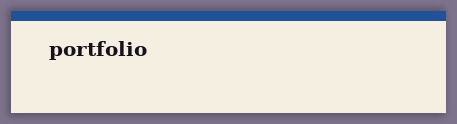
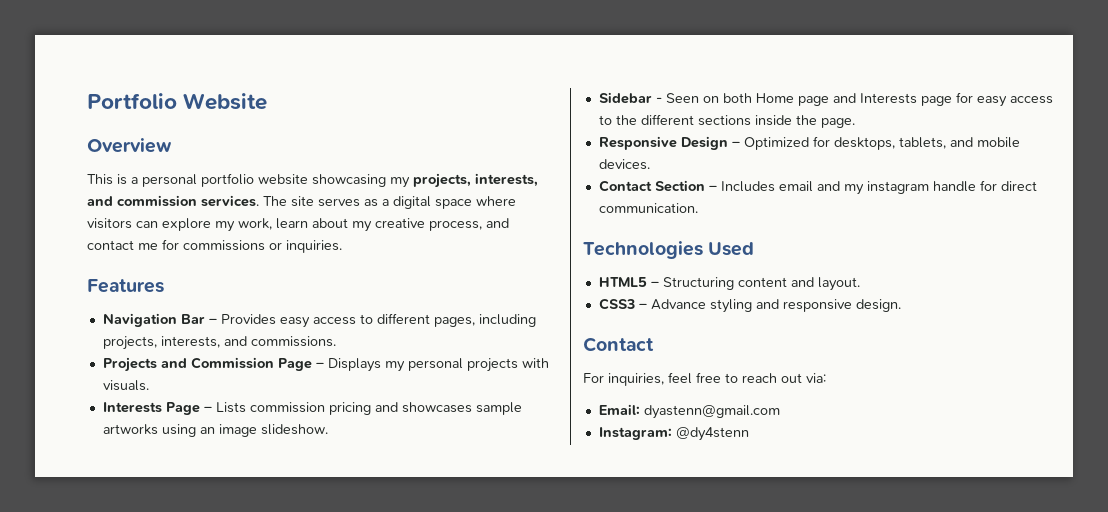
- portfolio
+ Portfolio Website
+ Overview
+ This is a personal portfolio website showcasing my projects, interests, and commission services. The site serves as a digital space where visitors can explore my work, learn about my creative process, and contact me for commissions or inquiries.
+ Features
+ Navigation Bar – Provides easy access to different pages, including projects, interests, and commissions.
+ Projects and Commission Page – Displays my personal projects with visuals.
+ Interests Page – Lists commission pricing and showcases sample artworks using an image slideshow.
+ Sidebar - Seen on both Home page and Interests page for easy access to the different sections inside the page.
+ Responsive Design – Optimized for desktops, tablets, and mobile devices.
+ Contact Section – Includes email and my instagram handle for direct communication.
+ Technologies Used
+ HTML5 – Structuring content and layout.
+ CSS3 – Advance styling and responsive design.
+ Contact
+ For inquiries, feel free to reach out via:
+ Email: dyastenn@gmail.com
+ Instagram: @dy4stenn

